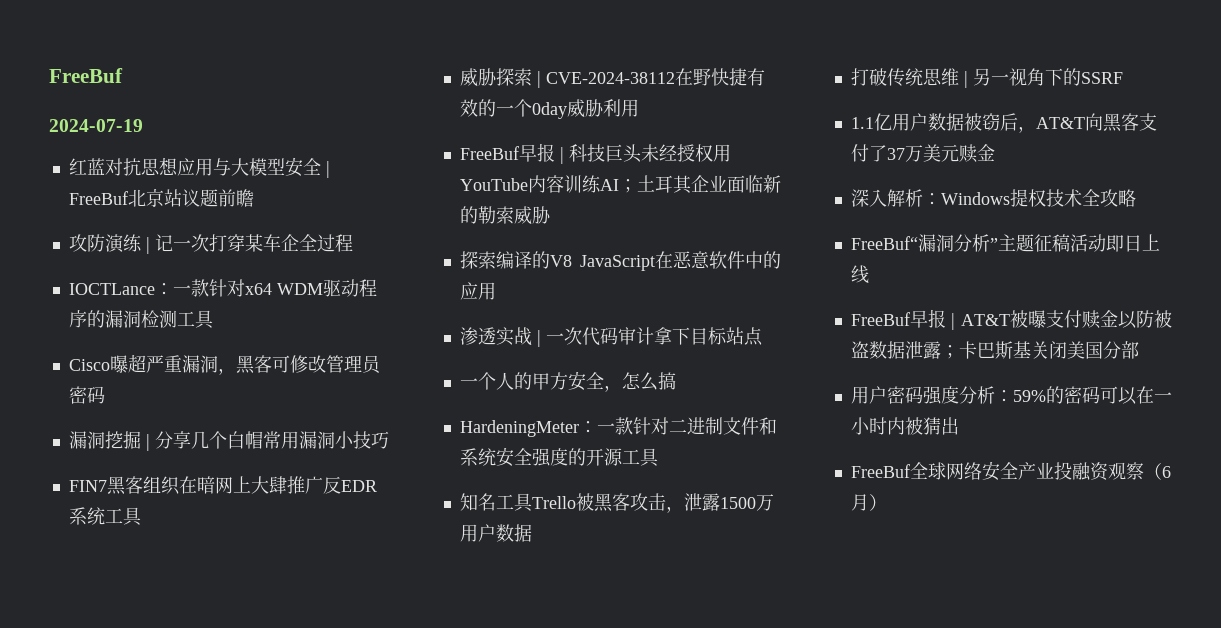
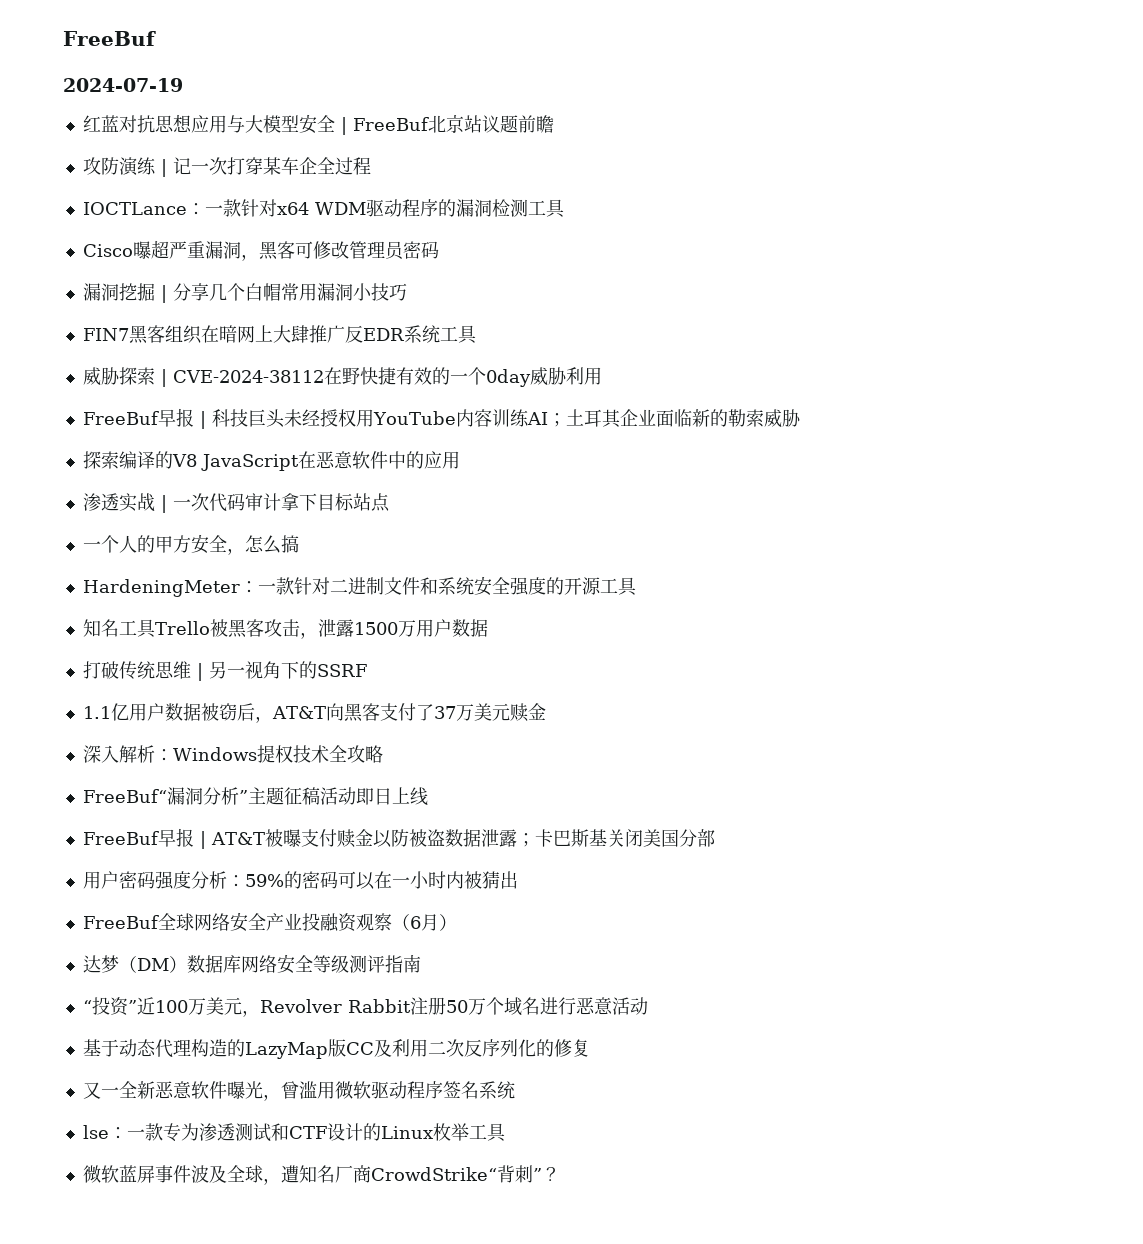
+ 达梦（DM）数据库网络安全等级测评指南
+ “投资”近100万美元，Revolver Rabbit注册50万个域名进行恶意活动
+ 基于动态代理构造的LazyMap版CC及利用二次反序列化的修复
+ 又一全新恶意软件曝光，曾滥用微软驱动程序签名系统
+ lse：一款专为渗透测试和CTF设计的Linux枚举工具
+ 微软蓝屏事件波及全球，遭知名厂商CrowdStrike“背刺”？

